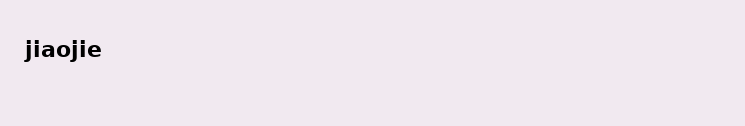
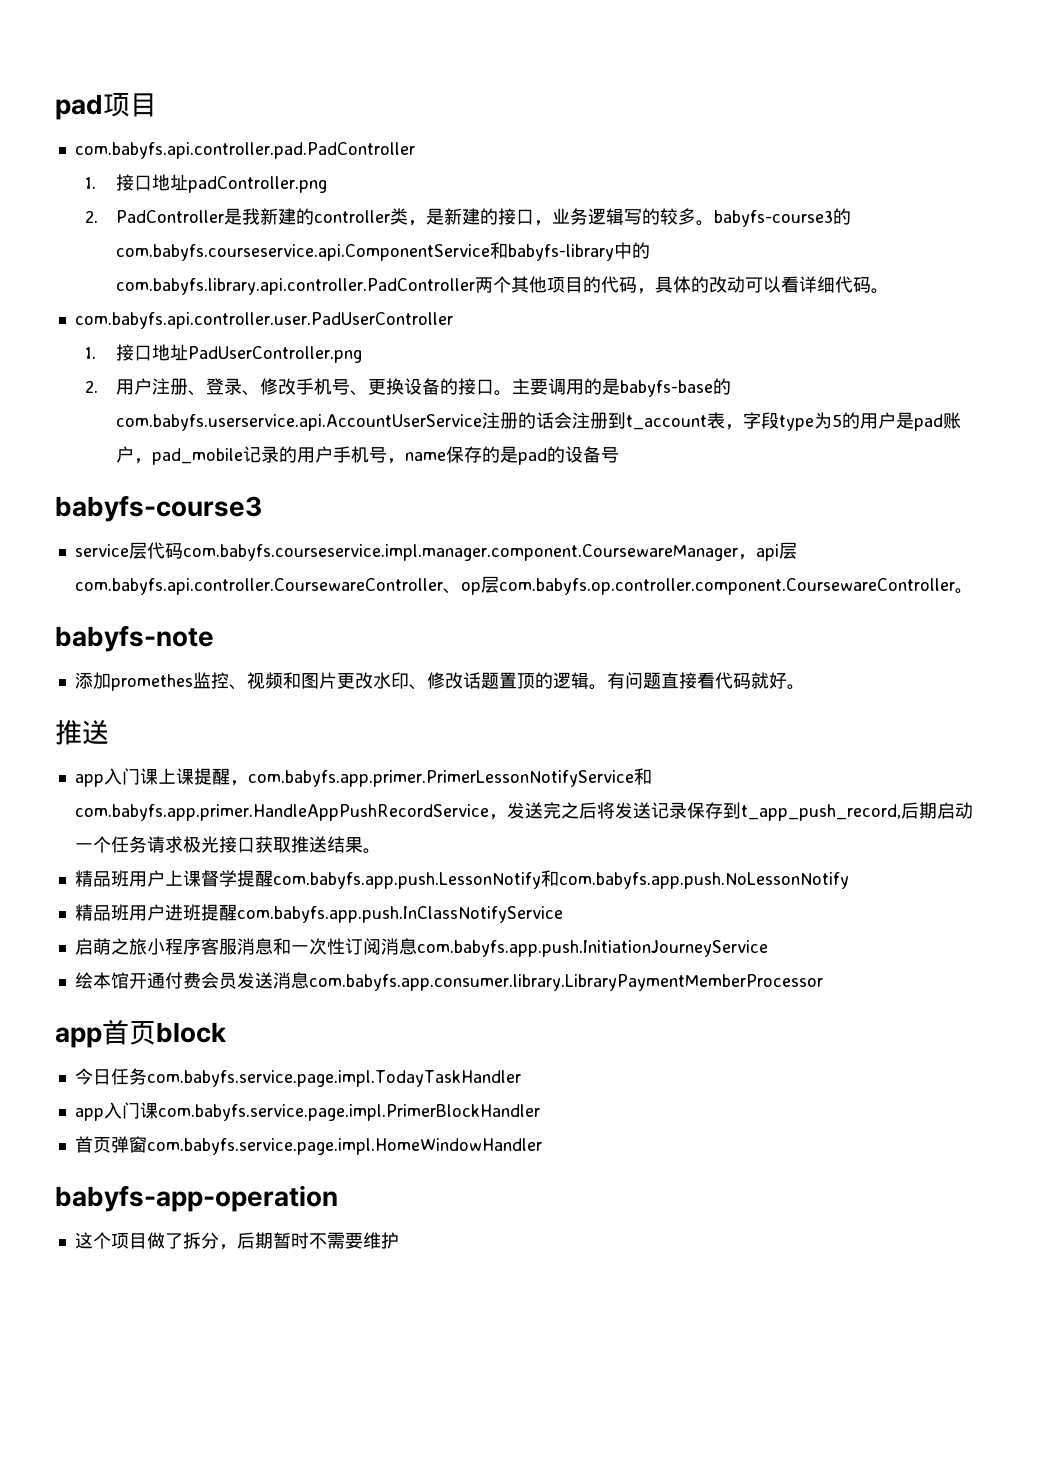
- jiaojie
+ pad项目
+ com.babyfs.api.controller.pad.PadController
+ 1.接口地址padController.png
+ 2. PadController是我新建的controller类，是新建的接口，业务逻辑写的较多。babyfs-course3的com.babyfs.courseservice.api.ComponentService和babyfs-library中的com.babyfs.library.api.controller.PadController两个其他项目的代码，具体的改动可以看详细代码。
+ com.babyfs.api.controller.user.PadUserController
+ 1.接口地址PadUserController.png
+ 2.用户注册、登录、修改手机号、更换设备的接口。主要调用的是babyfs-base的com.babyfs.userservice.api.AccountUserService注册的话会注册到t_account表，字段type为5的用户是pad账户，pad_mobile记录的用户手机号，name保存的是pad的设备号
+ babyfs-course3
+ service层代码com.babyfs.courseservice.impl.manager.component.CoursewareManager，api层com.babyfs.api.controller.CoursewareController、op层com.babyfs.op.controller.component.CoursewareController。
+ babyfs-note
+ 添加promethes监控、视频和图片更改水印、修改话题置顶的逻辑。有问题直接看代码就好。
+ 推送
+ app入门课上课提醒，com.babyfs.app.primer.PrimerLessonNotifyService和com.babyfs.app.primer.HandleAppPushRecordService，发送完之后将发送记录保存到t_app_push_record,后期启动一个任务请求极光接口获取推送结果。
+ 精品班用户上课督学提醒com.babyfs.app.push.LessonNotify和com.babyfs.app.push.NoLessonNotify
+ 精品班用户进班提醒com.babyfs.app.push.InClassNotifyService
+ 启萌之旅小程序客服消息和一次性订阅消息com.babyfs.app.push.InitiationJourneyService
+ 绘本馆开通付费会员发送消息com.babyfs.app.consumer.library.LibraryPaymentMemberProcessor
+ app首页block
+ 今日任务com.babyfs.service.page.impl.TodayTaskHandler
+ app入门课com.babyfs.service.page.impl.PrimerBlockHandler
+ 首页弹窗com.babyfs.service.page.impl.HomeWindowHandler
+ babyfs-app-operation
+ 这个项目做了拆分，后期暂时不需要维护

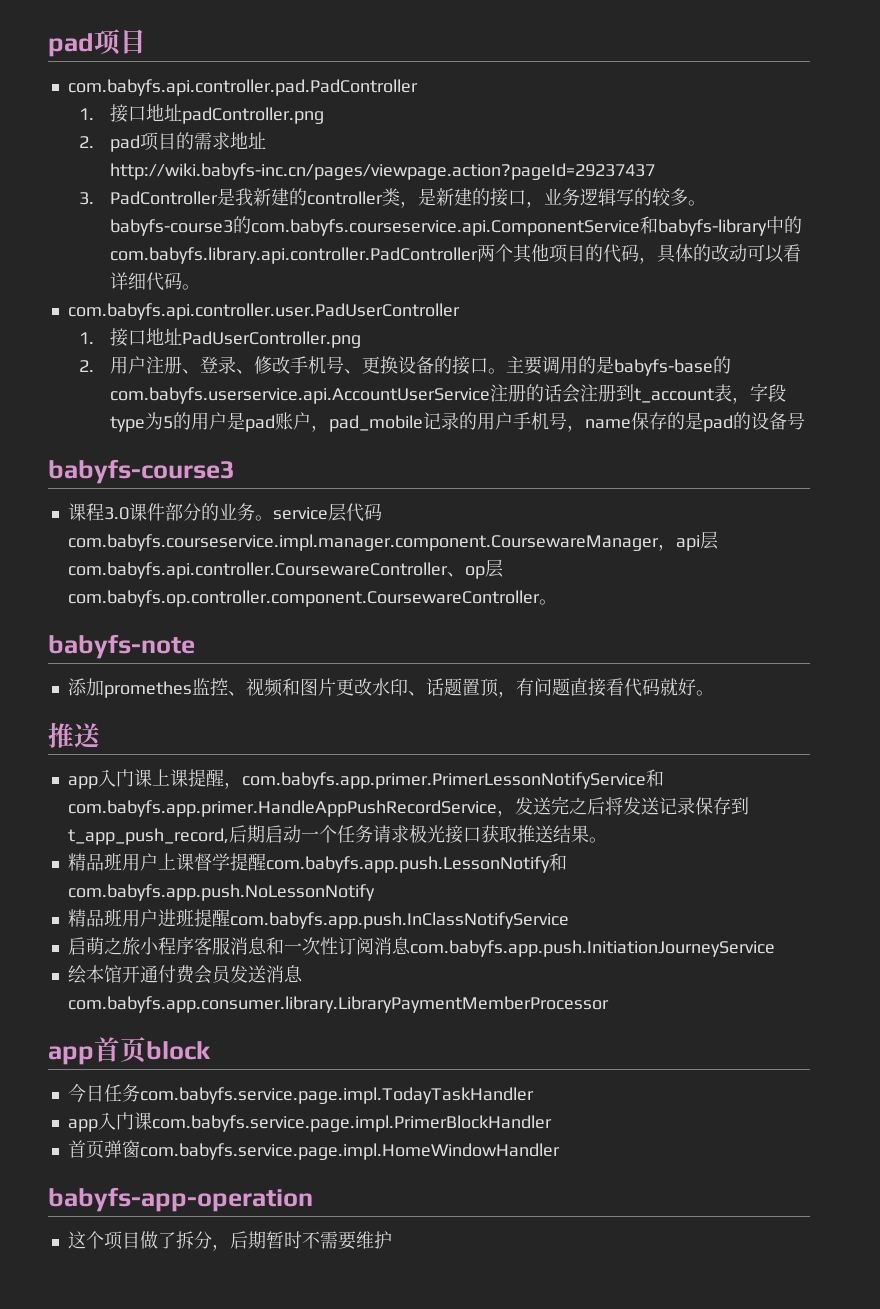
- 2. PadController是我新建的controller类，是新建的接口，业务逻辑写的较多。babyfs-course3的com.babyfs.courseservice.api.ComponentService和babyfs-library中的com.babyfs.library.api.controller.PadController两个其他项目的代码，具体的改动可以看详细代码。
+ 2. pad项目的需求地址http://wiki.babyfs-inc.cn/pages/viewpage.action?pageId=29237437
+ 3. PadController是我新建的controller类，是新建的接口，业务逻辑写的较多。babyfs-course3的com.babyfs.courseservice.api.ComponentService和babyfs-library中的com.babyfs.library.api.controller.PadController两个其他项目的代码，具体的改动可以看详细代码。
- service层代码com.babyfs.courseservice.impl.manager.component.CoursewareManager，api层com.babyfs.api.controller.CoursewareController、op层com.babyfs.op.controller.component.CoursewareController。
+ 课程3.0课件部分的业务。service层代码com.babyfs.courseservice.impl.manager.component.CoursewareManager，api层com.babyfs.api.controller.CoursewareController、op层com.babyfs.op.controller.component.CoursewareController。
- 添加promethes监控、视频和图片更改水印、修改话题置顶的逻辑。有问题直接看代码就好。
+ 添加promethes监控、视频和图片更改水印、话题置顶，有问题直接看代码就好。

